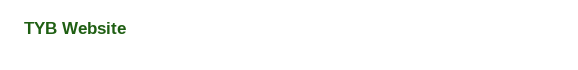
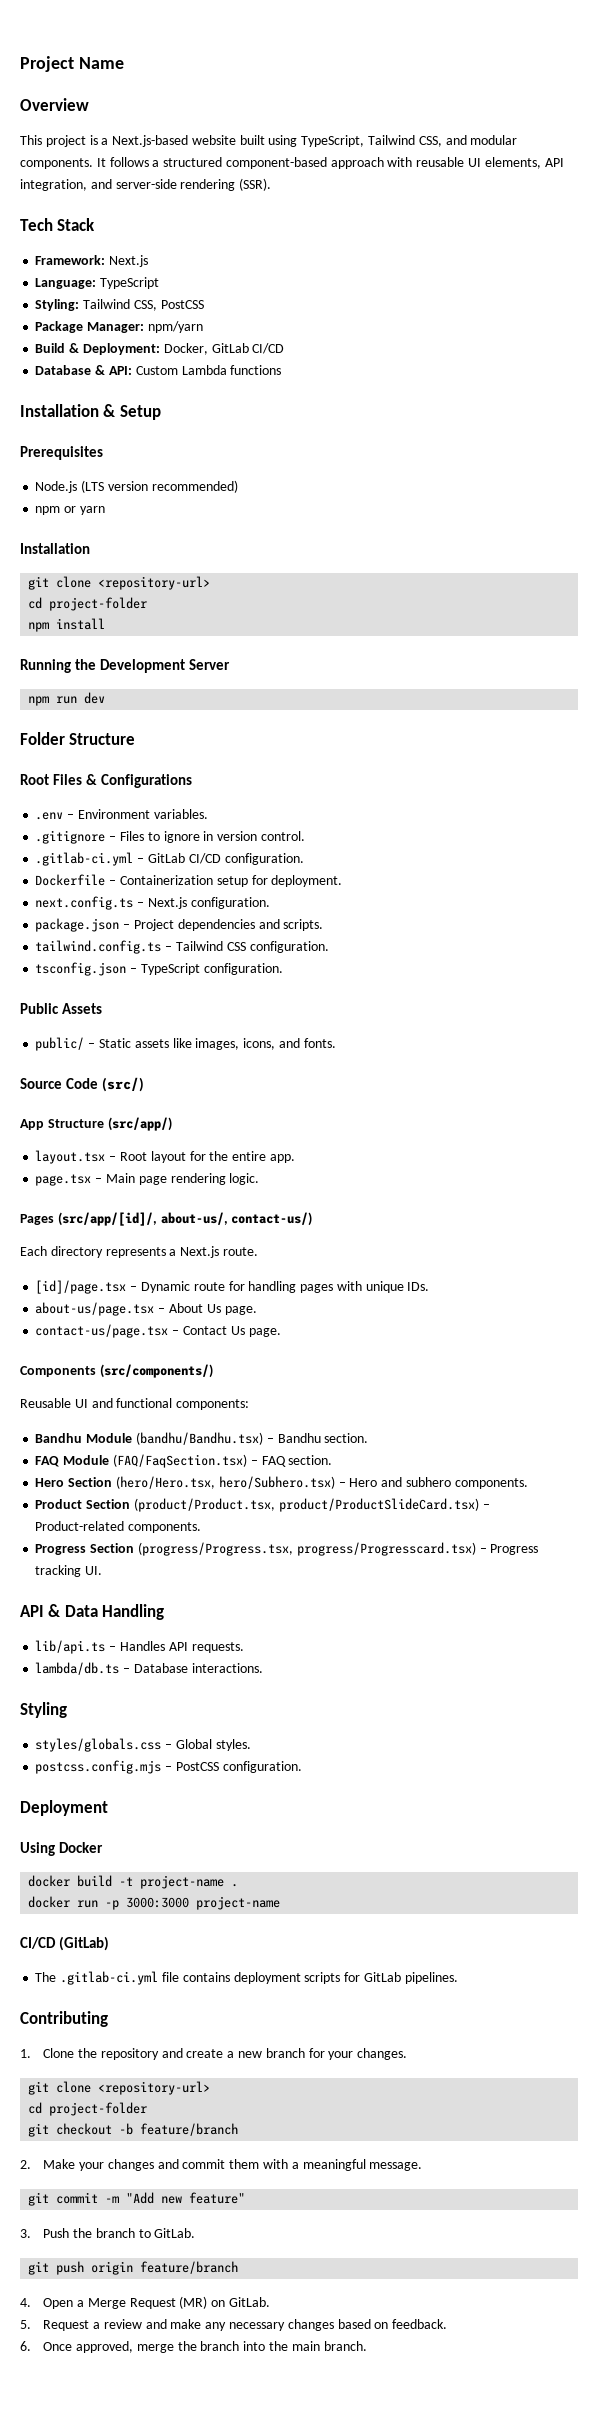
- TYB Website
+ Project Name
+ Overview
+ This project is a Next.js-based website built using TypeScript, Tailwind CSS, and modular components. It follows a structured component-based approach with reusable UI elements, API integration, and server-side rendering (SSR).
+ Tech Stack
+ Framework: Next.js
+ Language: TypeScript
+ Styling: Tailwind CSS, PostCSS
+ Package Manager: npm/yarn
+ Build & Deployment: Docker, GitLab CI/CD
+ Database & API: Custom Lambda functions
+ Installation & Setup
+ Prerequisites
+ Node.js (LTS version recommended)
+ npm or yarn
+ Installation
+ git clone <repository-url>
+ cd project-folder
+ npm install
+ Running the Development Server
+ npm run dev
+ Folder Structure
+ Root Files & Configurations
+ .env – Environment variables.
+ .gitignore – Files to ignore in version control.
+ .gitlab-ci.yml – GitLab CI/CD configuration.
+ Dockerfile – Containerization setup for deployment.
+ next.config.ts – Next.js configuration.
+ package.json – Project dependencies and scripts.
+ tailwind.config.ts – Tailwind CSS configuration.
+ tsconfig.json – TypeScript configuration.
+ Public Assets
+ public/ – Static assets like images, icons, and fonts.
+ Source Code (src/)
+ App Structure (src/app/)
+ layout.tsx – Root layout for the entire app.
+ page.tsx – Main page rendering logic.
+ Pages (src/app/[id]/, about-us/, contact-us/)
+ Each directory represents a Next.js route.
+ [id]/page.tsx – Dynamic route for handling pages with unique IDs.
+ about-us/page.tsx – About Us page.
+ contact-us/page.tsx – Contact Us page.
+ Components (src/components/)
+ Reusable UI and functional components:
+ Bandhu Module (bandhu/Bandhu.tsx) – Bandhu section.
+ FAQ Module (FAQ/FaqSection.tsx) – FAQ section.
+ Hero Section (hero/Hero.tsx, hero/Subhero.tsx) – Hero and subhero components.
+ Product Section (product/Product.tsx, product/ProductSlideCard.tsx) – Product-related components.
+ Progress Section (progress/Progress.tsx, progress/Progresscard.tsx) – Progress tracking UI.
+ API & Data Handling
+ lib/api.ts – Handles API requests.
+ lambda/db.ts – Database interactions.
+ Styling
+ styles/globals.css – Global styles.
+ postcss.config.mjs – PostCSS configuration.
+ Deployment
+ Using Docker
+ docker build -t project-name .
+ docker run -p 3000:3000 project-name
+ CI/CD (GitLab)
+ The .gitlab-ci.yml file contains deployment scripts for GitLab pipelines.
+ Contributing
+ 1. Clone the repository and create a new branch for your changes.
+ git clone <repository-url>
+ cd project-folder
+ git checkout -b feature/branch
+ 2. Make your changes and commit them with a meaningful message.
+ git commit -m "Add new feature"
+ 3. Push the branch to GitLab.
+ git push origin feature/branch
+ 4. Open a Merge Request (MR) on GitLab.
+ 5. Request a review and make any necessary changes based on feedback.
+ 6. Once approved, merge the branch into the main branch.

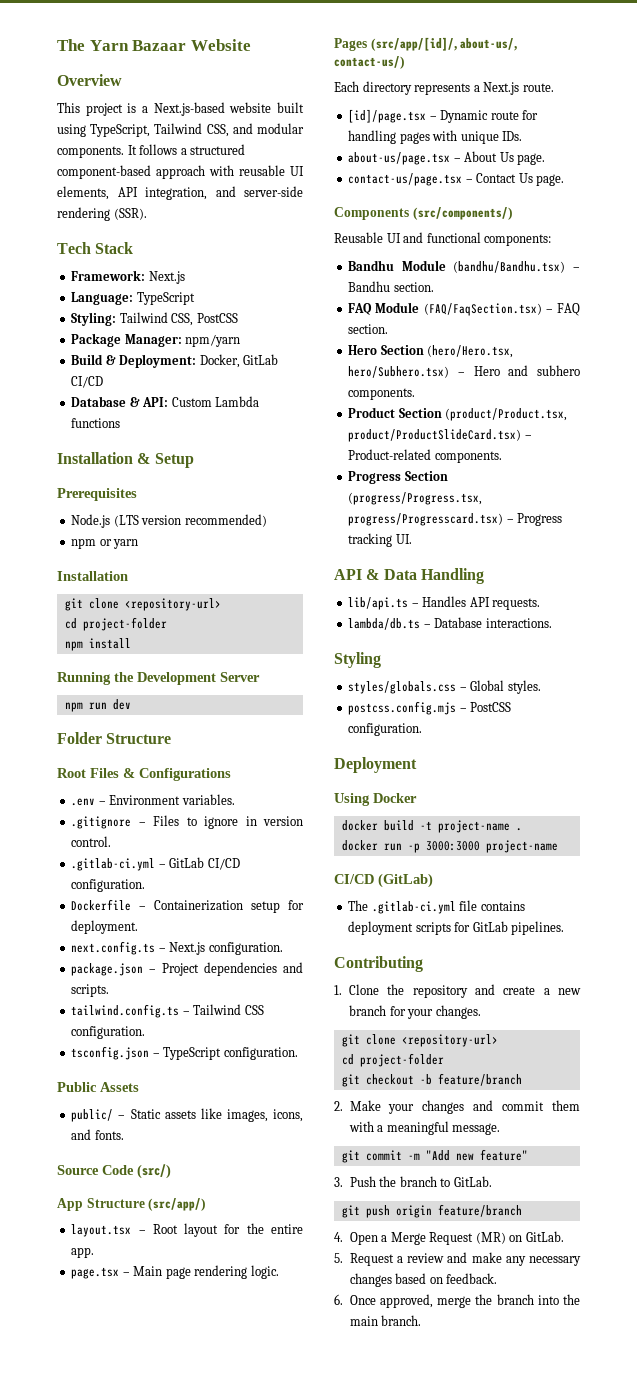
- Project Name
+ The Yarn Bazaar Website

